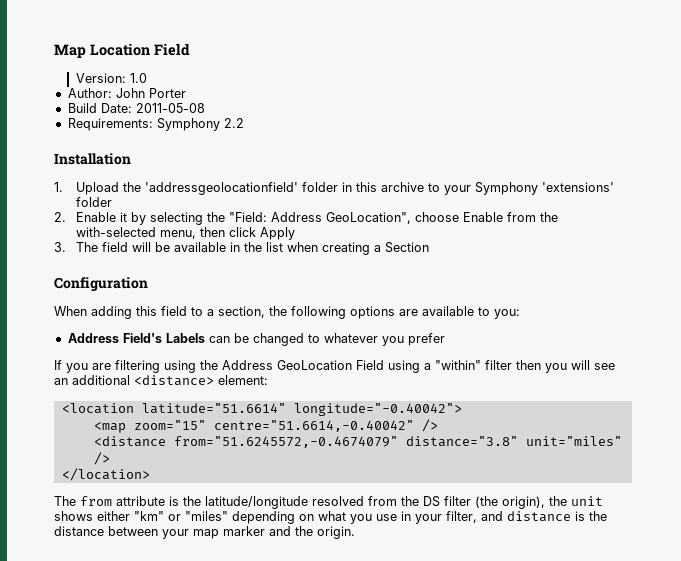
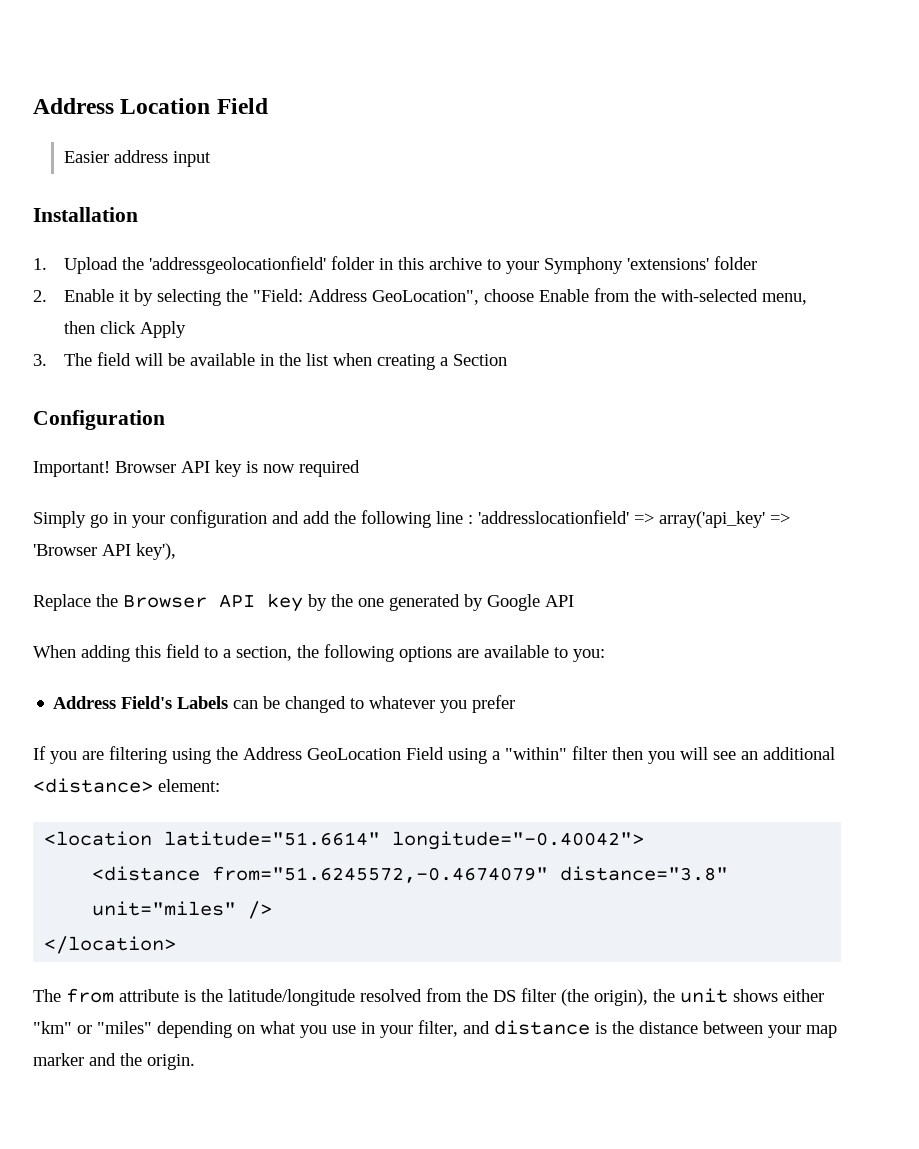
- Map Location Field
+ Address Location Field
- Version: 1.0
- Author: John Porter
- Build Date: 2011-05-08
- Requirements: Symphony 2.2
+ Easier address input
+ Important! Browser API key is now required
+ Simply go in your configuration and add the following line : 'addresslocationfield' => array('api_key' => 'Browser API key'),
+ Replace the Browser API key by the one generated by Google API
- <map zoom="15" centre="51.6614,-0.40042" />

